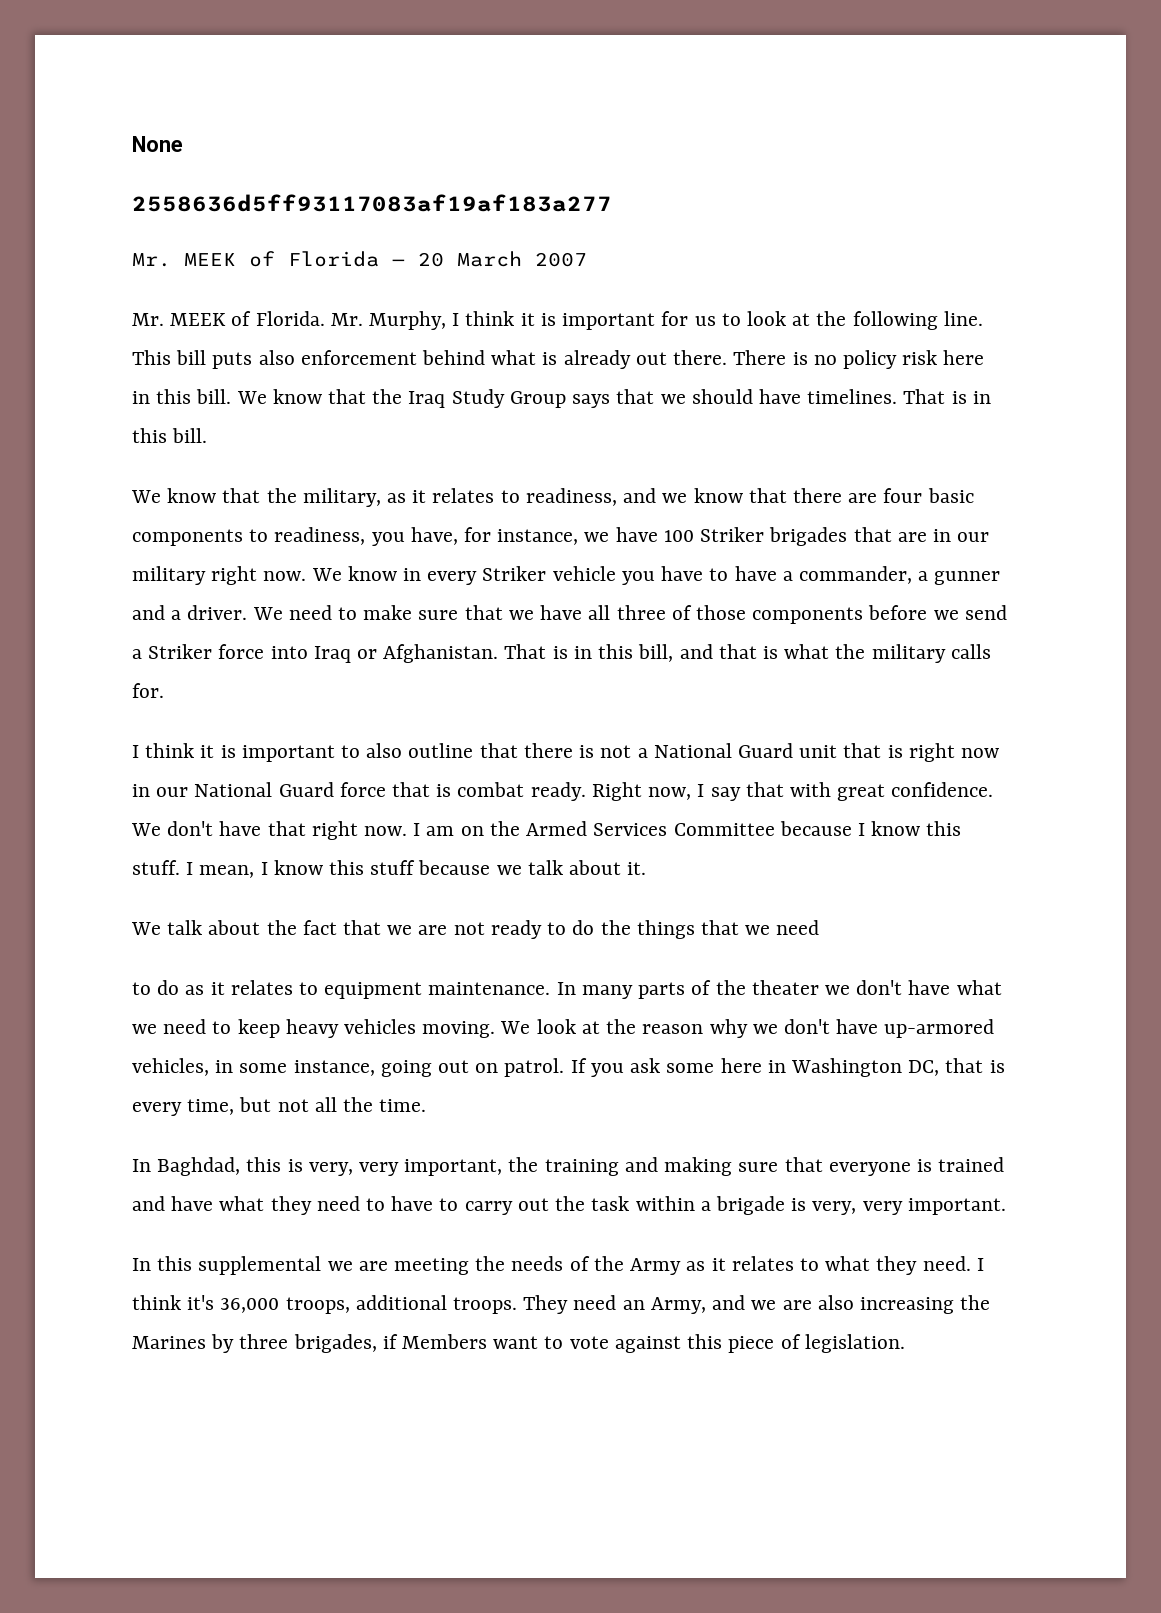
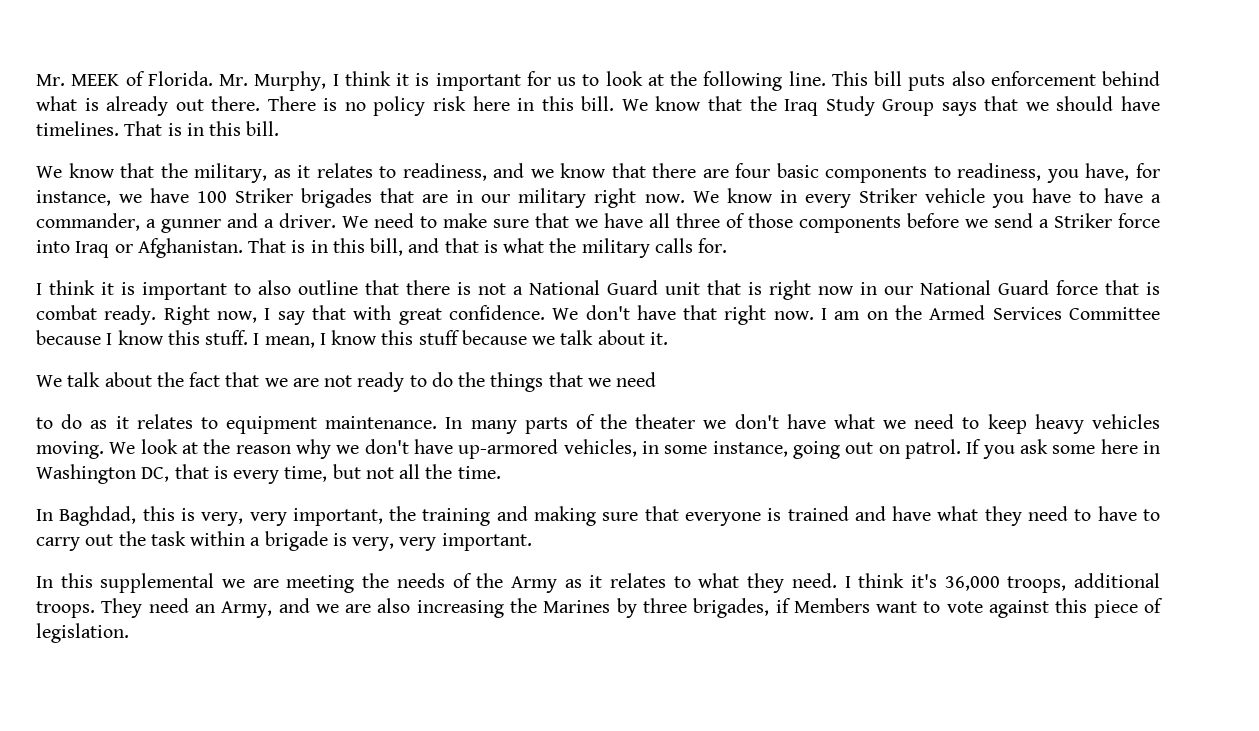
- None
- 2558636d5ff93117083af19af183a277
- Mr. MEEK of Florida — 20 March 2007

